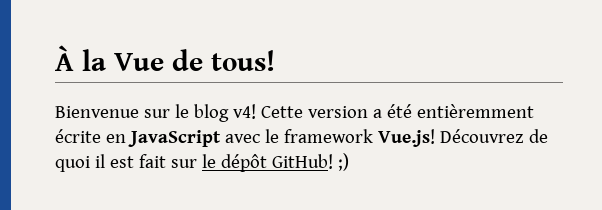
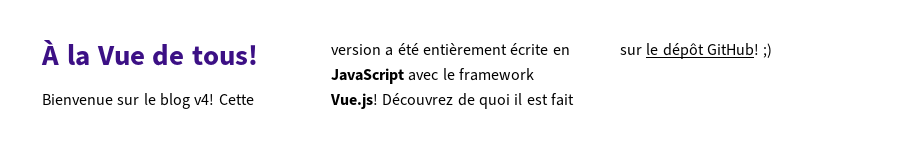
- Cette version a été entièremment écrite en JavaScript avec le framework Vue.js!
+ Cette version a été entièrement écrite en JavaScript avec le framework Vue.js!

